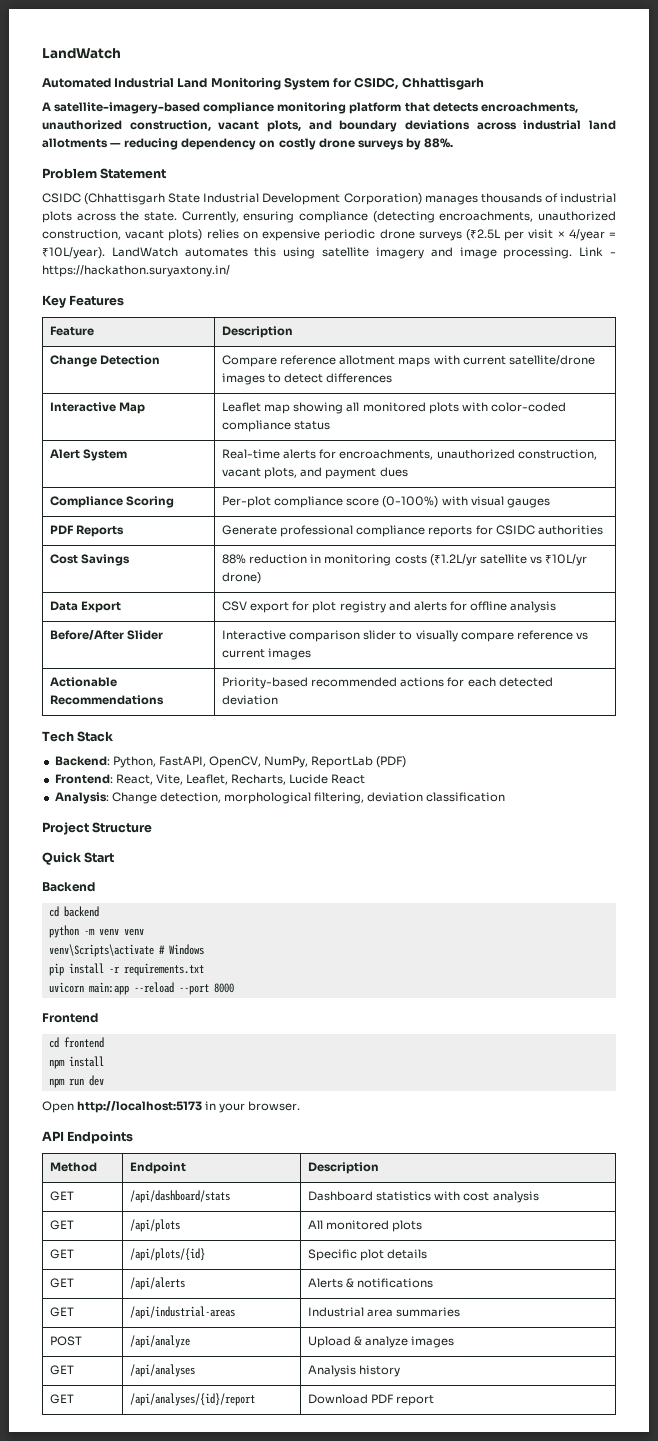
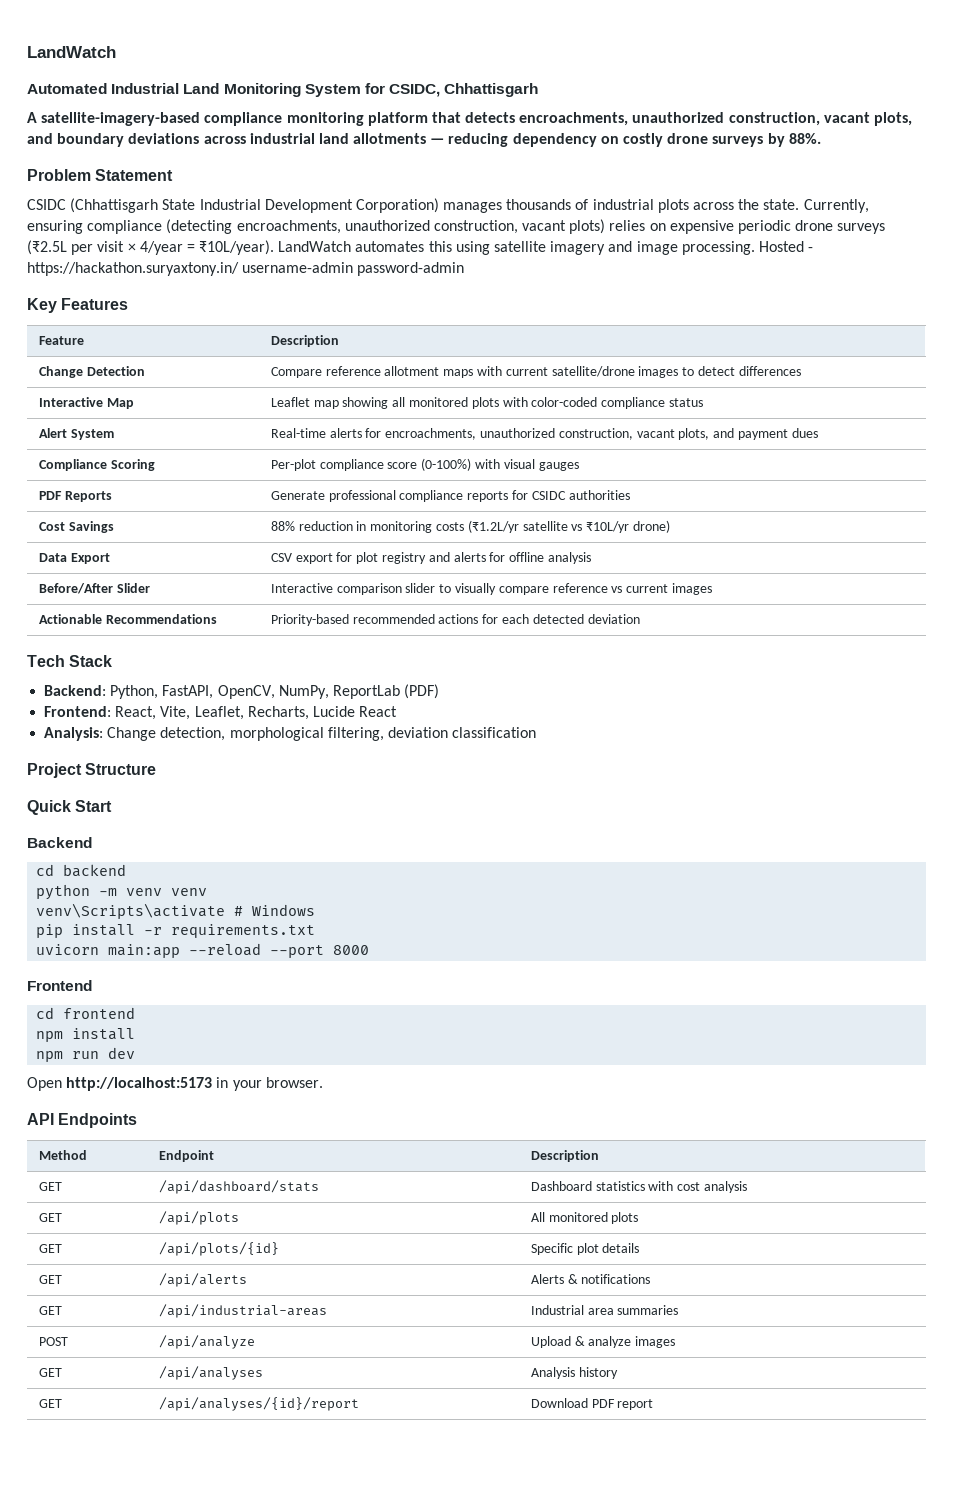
- Link - https://hackathon.suryaxtony.in/
+ Hosted - https://hackathon.suryaxtony.in/ username-admin password-admin

